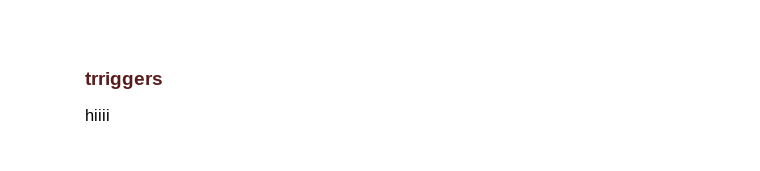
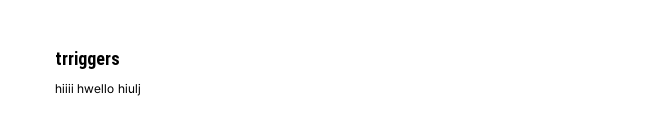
- hiiii
+ hiiii hwello hiulj

